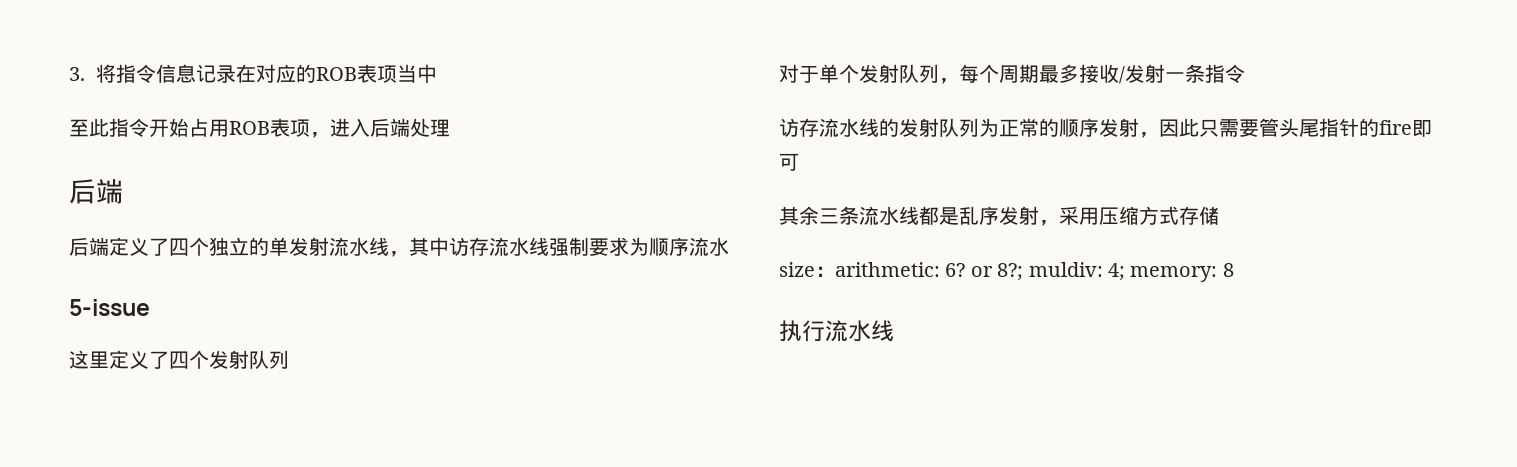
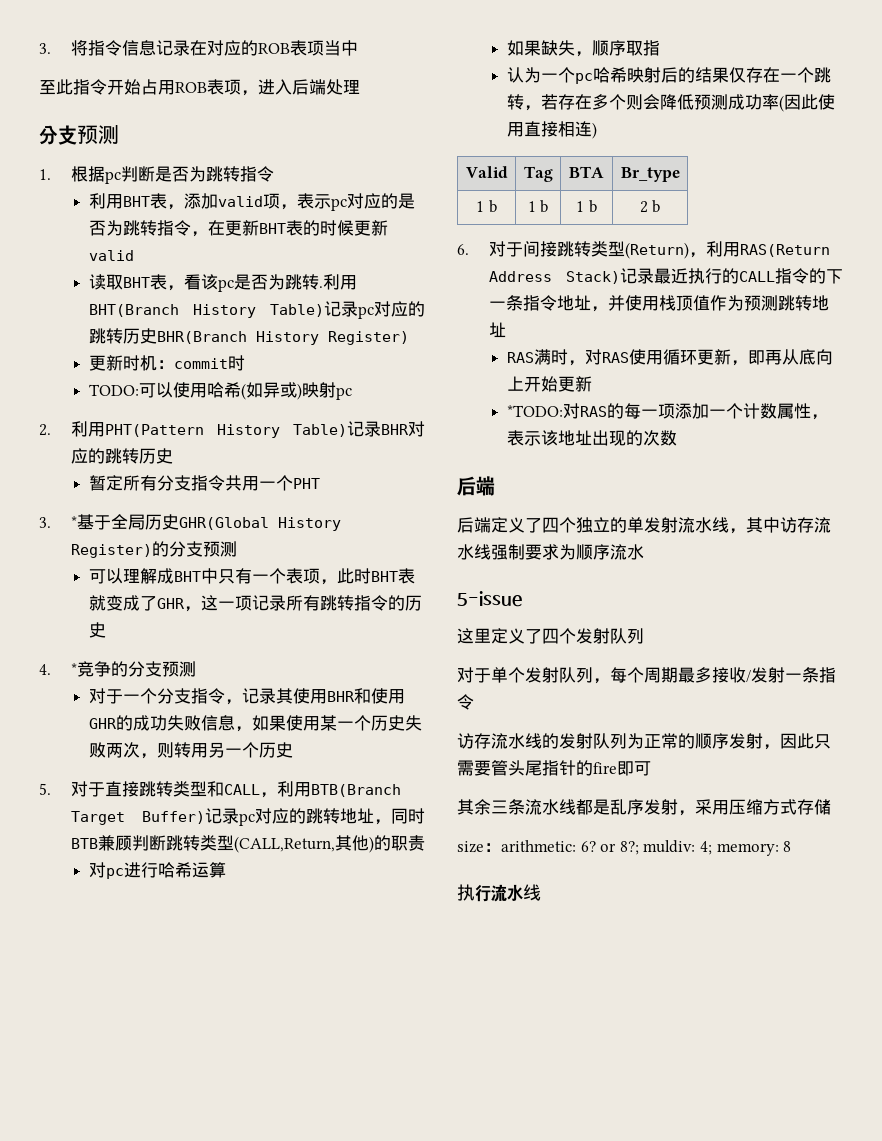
  至此指令开始占用ROB表项，进入后端处理
+ 分支预测
+ 1.根据pc判断是否为跳转指令
+ 利用BHT表，添加valid项，表示pc对应的是否为跳转指令，在更新BHT表的时候更新valid
+ 读取BHT表，看该pc是否为跳转.利用BHT(Branch History Table)记录pc对应的跳转历史BHR(Branch History Register)
+ 更新时机：commit时
+ TODO:可以使用哈希(如异或)映射pc
+ 2.利用PHT(Pattern History Table)记录BHR对应的跳转历史
+ 暂定所有分支指令共用一个PHT
+ 3. *基于全局历史GHR(Global History Register)的分支预测
+ 可以理解成BHT中只有一个表项，此时BHT表就变成了GHR，这一项记录所有跳转指令的历史
+ 4. *竞争的分支预测
+ 对于一个分支指令，记录其使用BHR和使用GHR的成功失败信息，如果使用某一个历史失败两次，则转用另一个历史
+ 5.对于直接跳转类型和CALL，利用BTB(Branch Target Buffer)记录pc对应的跳转地址，同时BTB兼顾判断跳转类型(CALL,Return,其他)的职责
+ 对pc进行哈希运算
+ 如果缺失，顺序取指
+ 认为一个pc哈希映射后的结果仅存在一个跳转，若存在多个则会降低预测成功率(因此使用直接相连)
+ Valid | Tag | BTA | Br_type
+ 1 b | 1 b | 1 b | 2 b
+ 6.对于间接跳转类型(Return)，利用RAS(Return Address Stack)记录最近执行的CALL指令的下一条指令地址，并使用栈顶值作为预测跳转地址
+ RAS满时，对RAS使用循环更新，即再从底向上开始更新
+ *TODO:对RAS的每一项添加一个计数属性，表示该地址出现的次数

